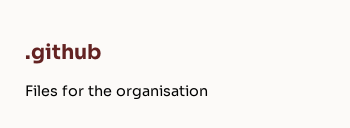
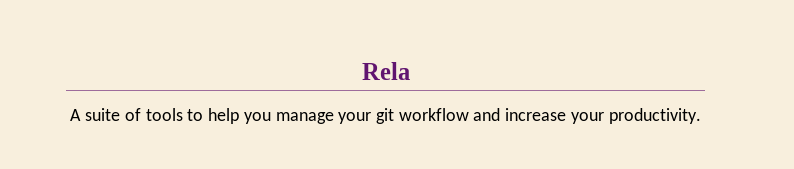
- .github
- Files for the organisation
+ Rela
+ A suite of tools to help you manage your git workflow and increase your productivity.

